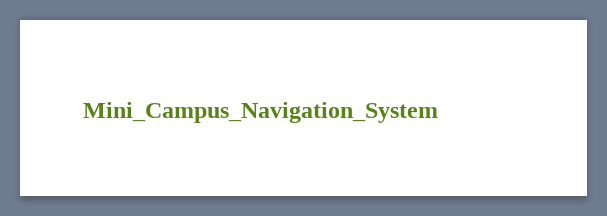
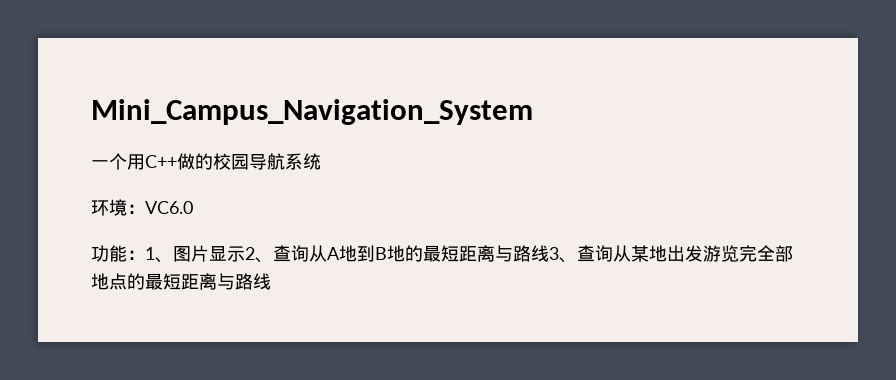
+ 一个用C++做的校园导航系统
+ 环境：VC6.0
+ 功能：1、图片显示2、查询从A地到B地的最短距离与路线3、查询从某地出发游览完全部地点的最短距离与路线

